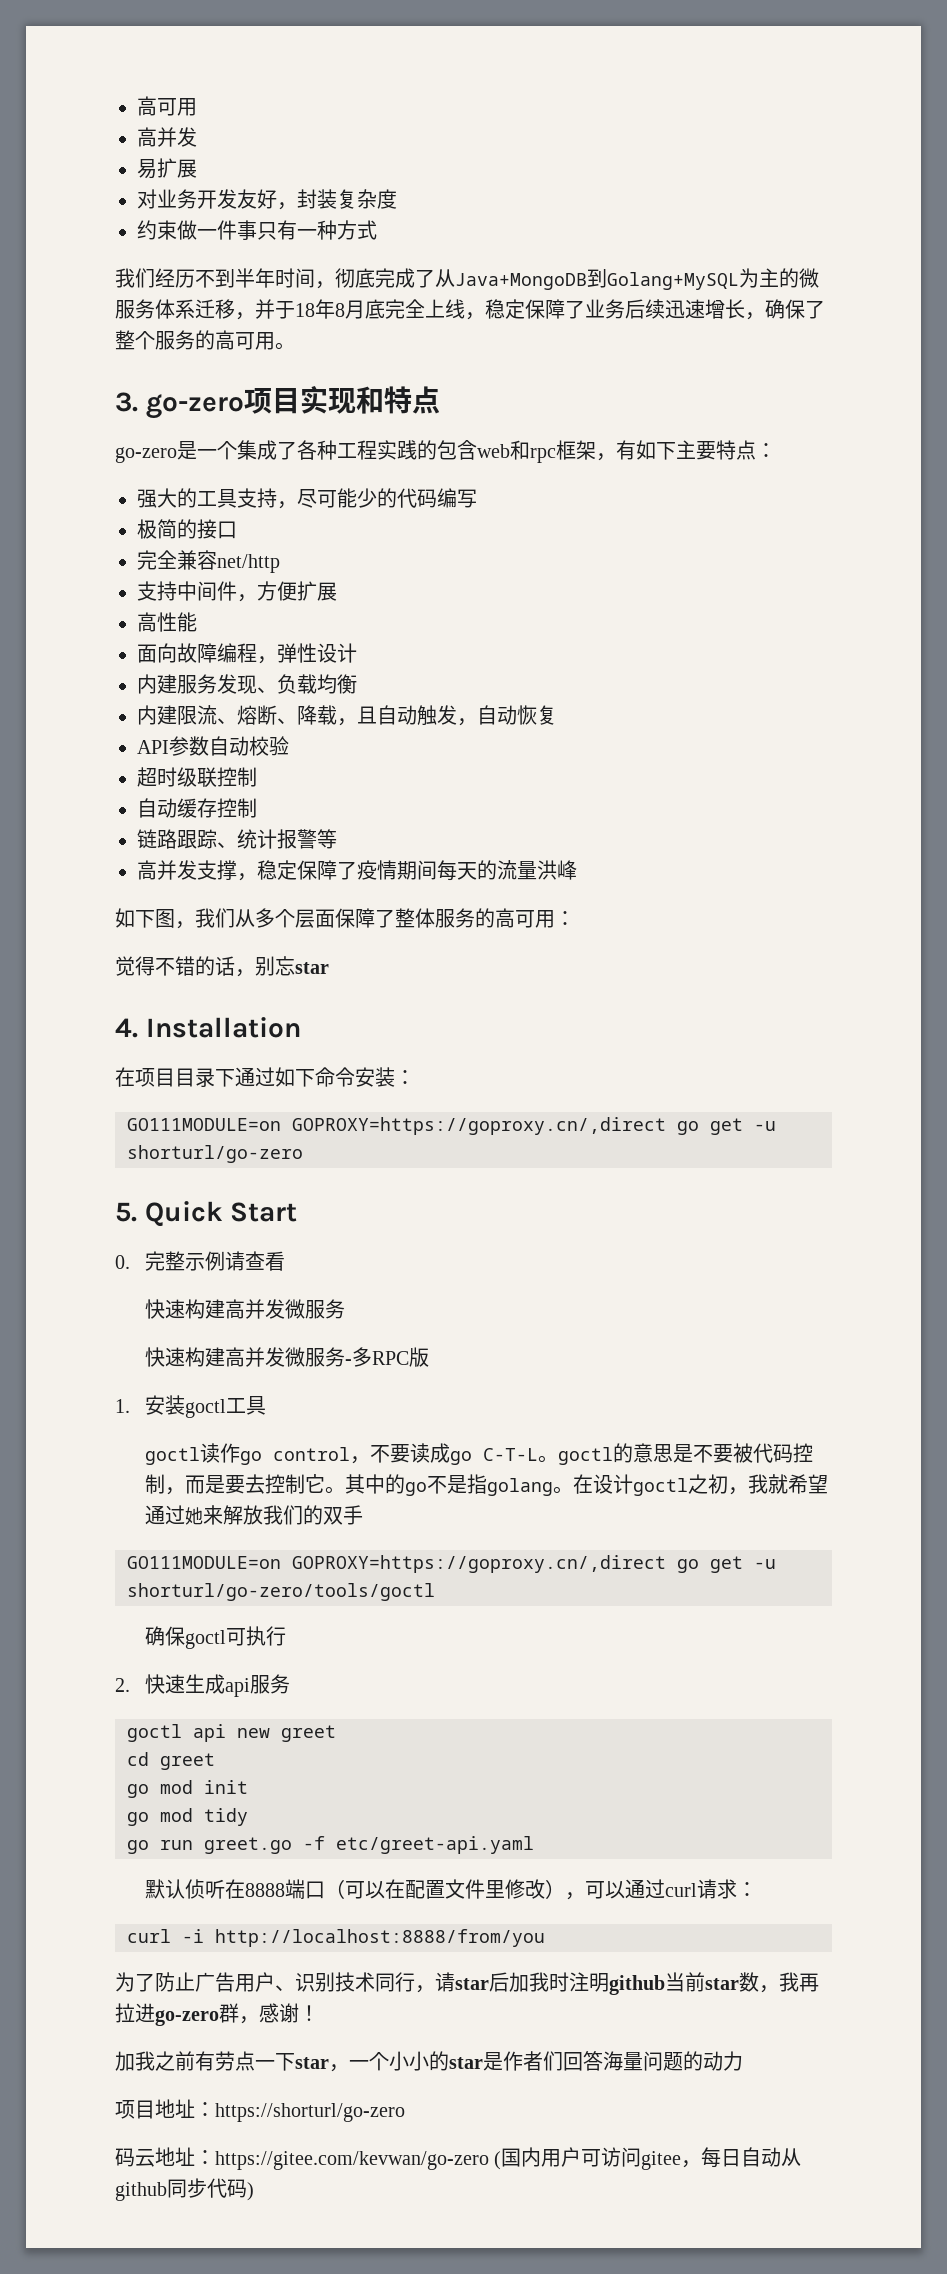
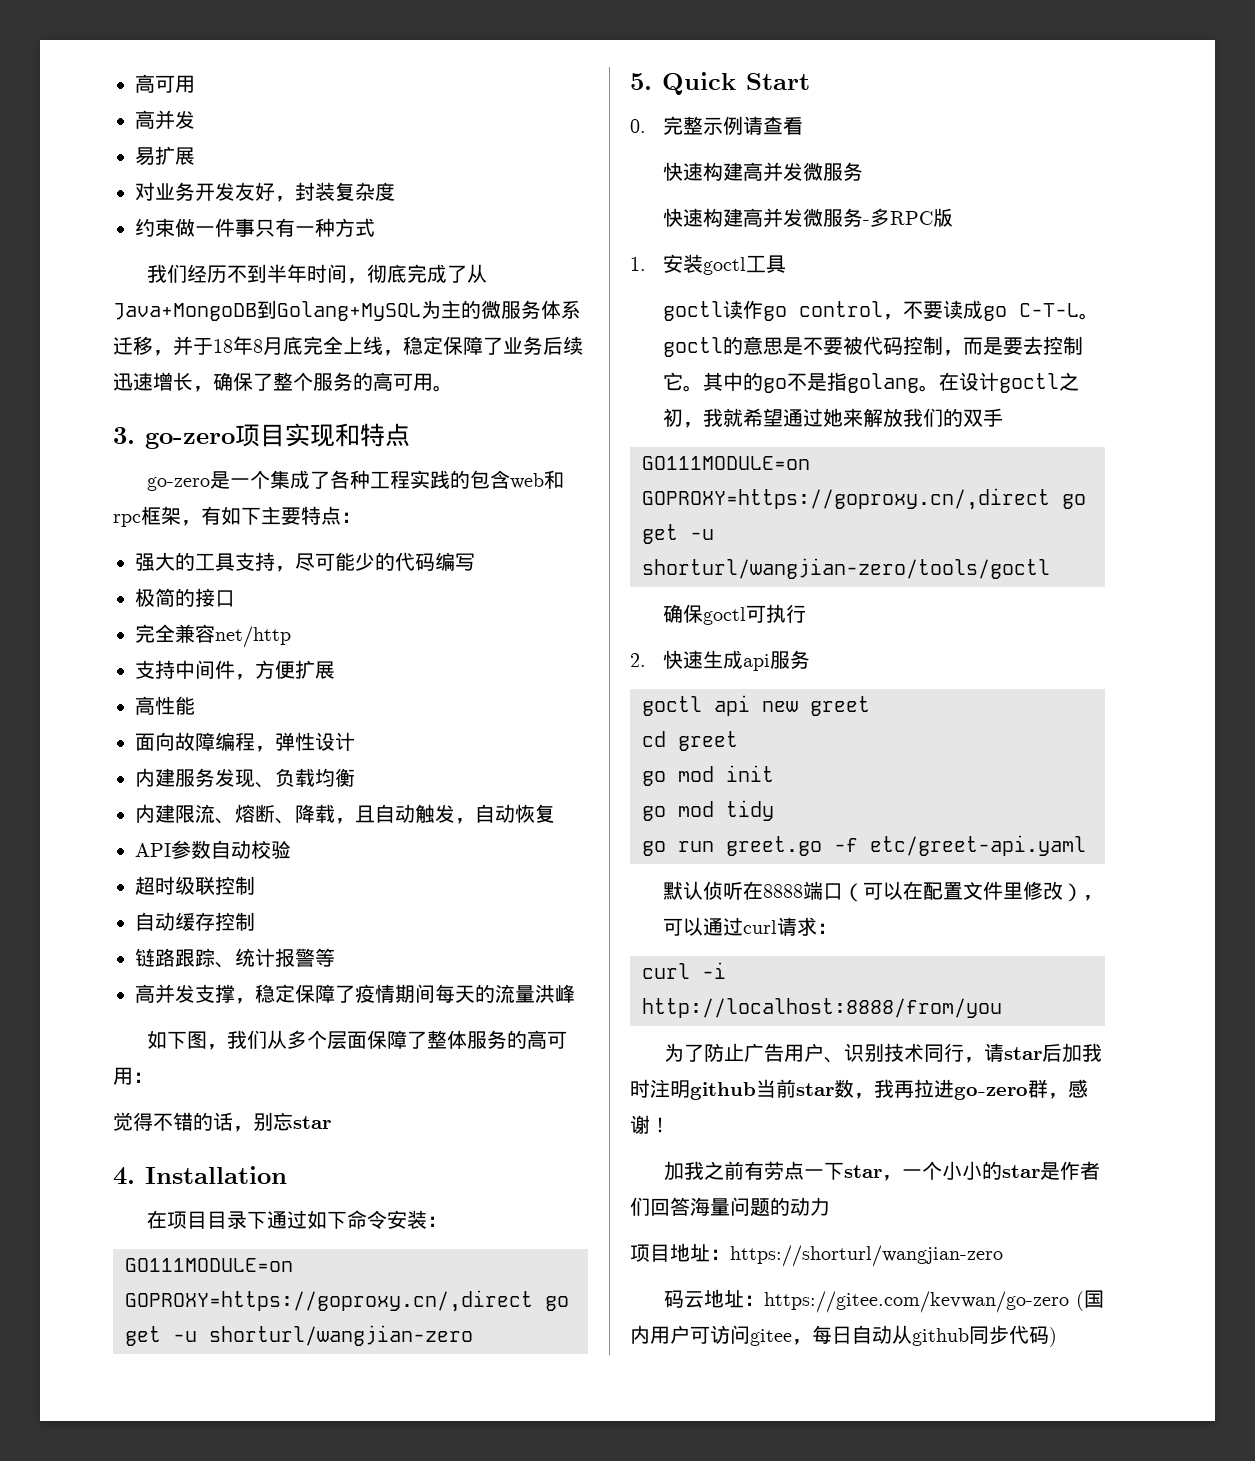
- GO111MODULE=on GOPROXY=https://goproxy.cn/,direct go get -u shorturl/go-zero
+ GO111MODULE=on GOPROXY=https://goproxy.cn/,direct go get -u shorturl/wangjian-zero
- GO111MODULE=on GOPROXY=https://goproxy.cn/,direct go get -u shorturl/go-zero/tools/goctl
+ GO111MODULE=on GOPROXY=https://goproxy.cn/,direct go get -u shorturl/wangjian-zero/tools/goctl
- 项目地址：https://shorturl/go-zero
+ 项目地址：https://shorturl/wangjian-zero

